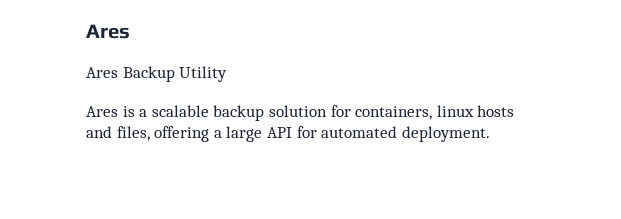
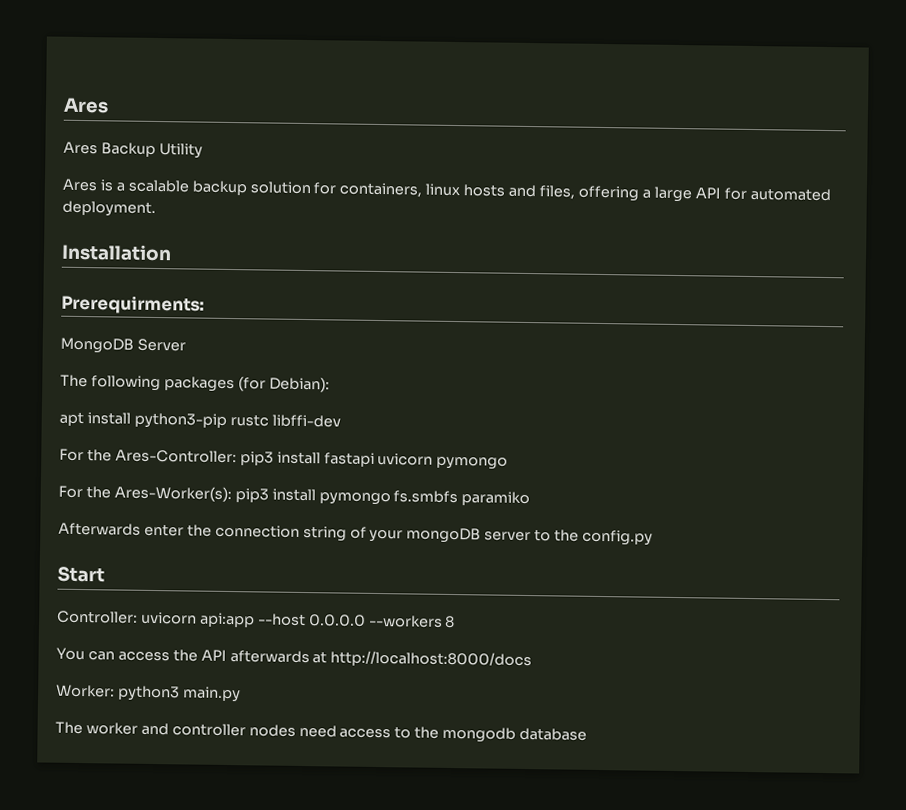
+ Installation
+ Prerequirments:
+ MongoDB Server
+ The following packages (for Debian):
+ apt install python3-pip rustc libffi-dev
+ For the Ares-Controller: pip3 install fastapi uvicorn pymongo
+ For the Ares-Worker(s): pip3 install pymongo fs.smbfs paramiko
+ Afterwards enter the connection string of your mongoDB server to the config.py
+ Start
+ Controller: uvicorn api:app --host 0.0.0.0 --workers 8
+ You can access the API afterwards at http://localhost:8000/docs
+ Worker: python3 main.py
+ The worker and controller nodes need access to the mongodb database

